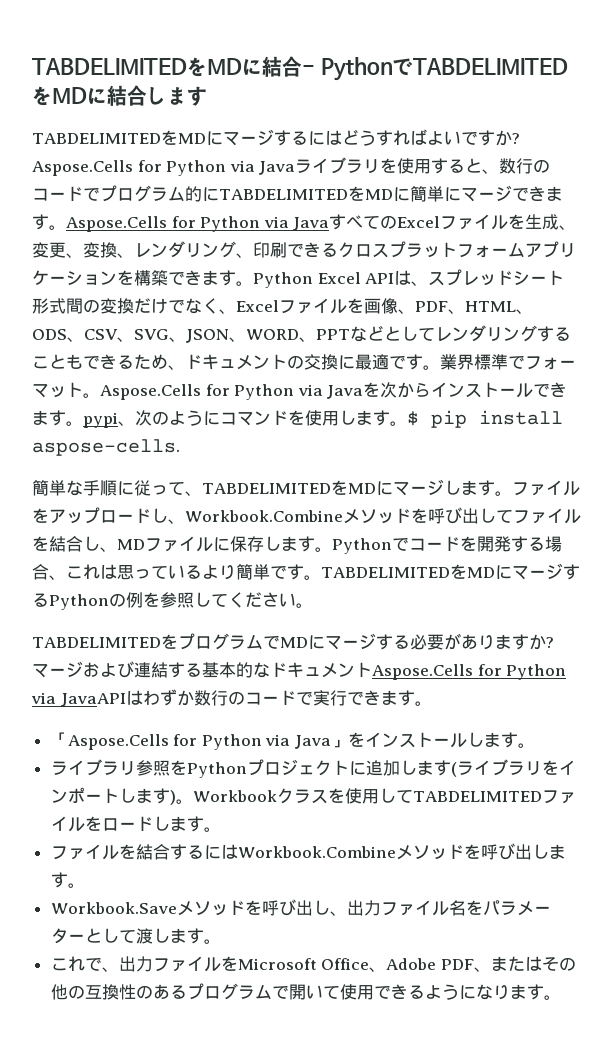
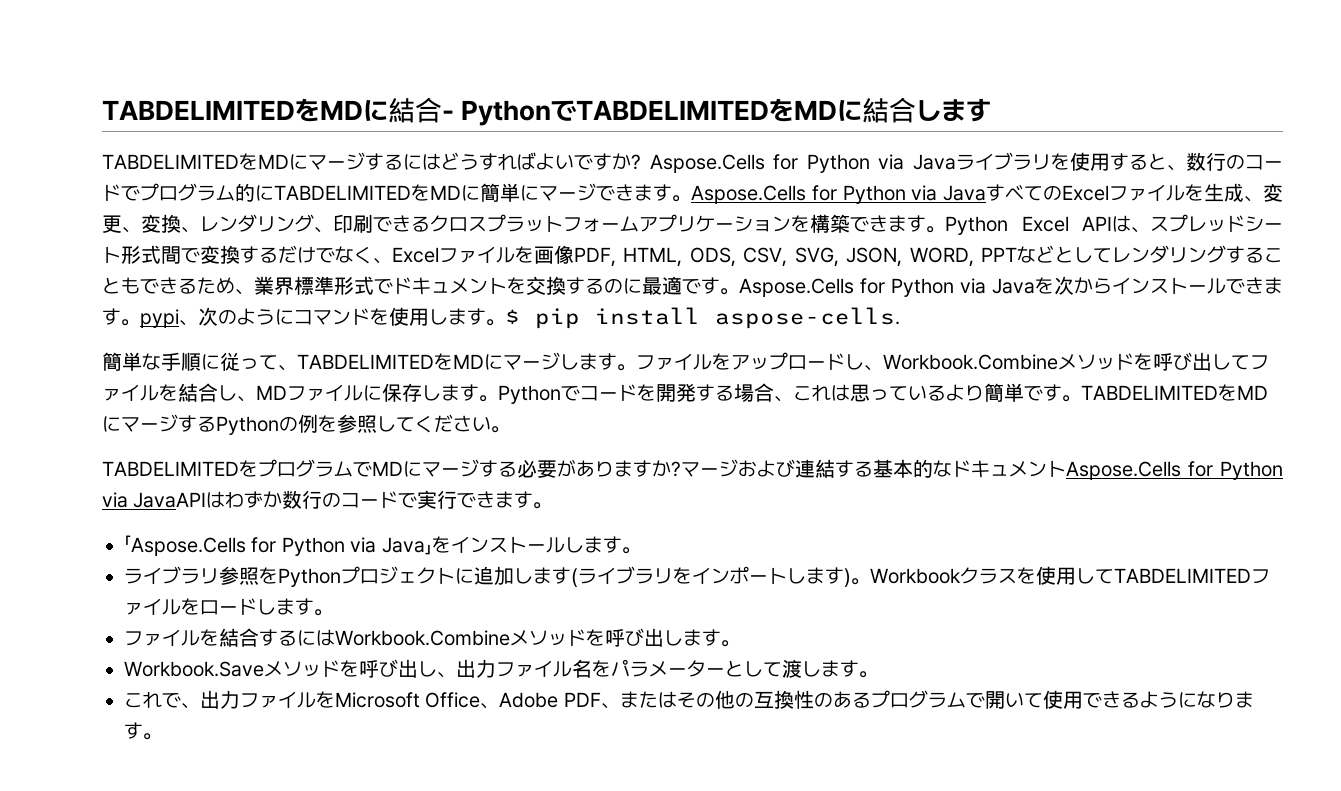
- Python Excel APIは、スプレッドシート形式間の変換だけでなく、Excelファイルを画像、PDF、HTML、ODS、CSV、SVG、JSON、WORD、PPTなどとしてレンダリングすることもできるため、ドキュメントの交換に最適です。業界標準でフォーマット。
+ Python Excel APIは、スプレッドシート形式間で変換するだけでなく、Excelファイルを画像PDF, HTML, ODS, CSV, SVG, JSON, WORD, PPTなどとしてレンダリングすることもできるため、業界標準形式でドキュメントを交換するのに最適です。

